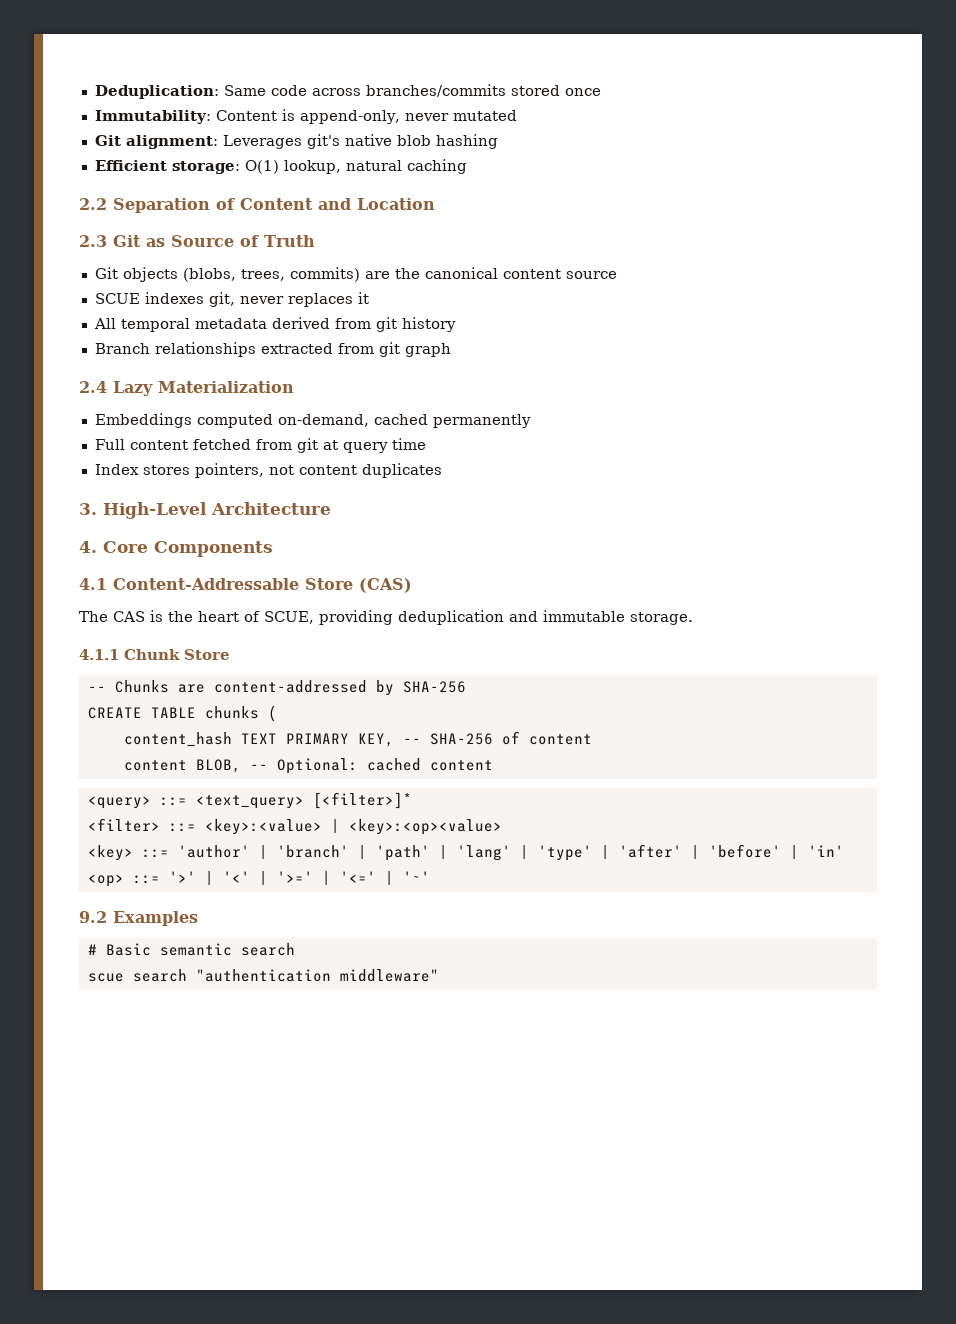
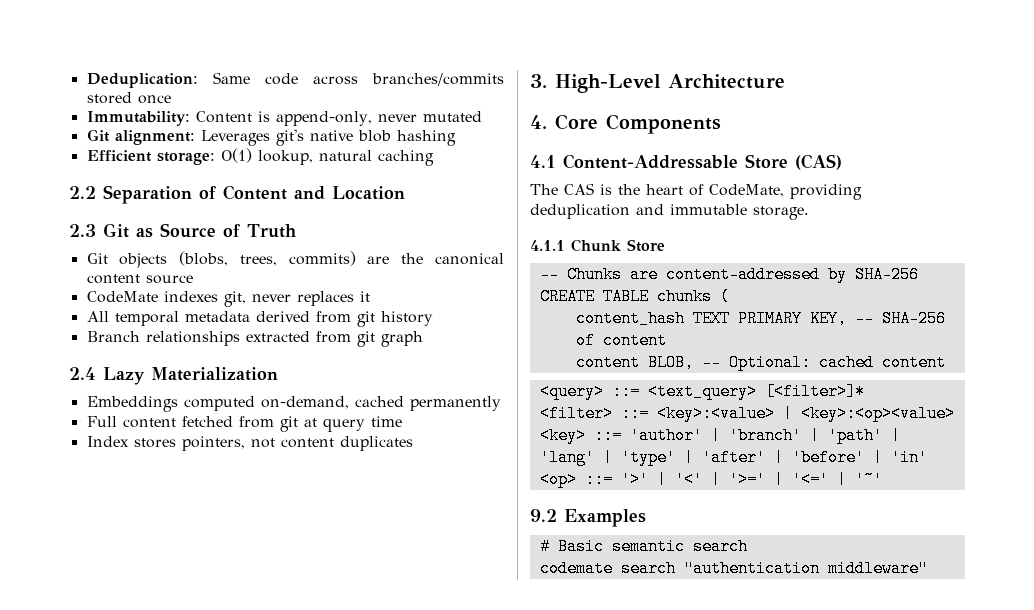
- SCUE indexes git, never replaces it
+ CodeMate indexes git, never replaces it
- The CAS is the heart of SCUE, providing deduplication and immutable storage.
+ The CAS is the heart of CodeMate, providing deduplication and immutable storage.
- scue search "authentication middleware"
+ codemate search "authentication middleware"

